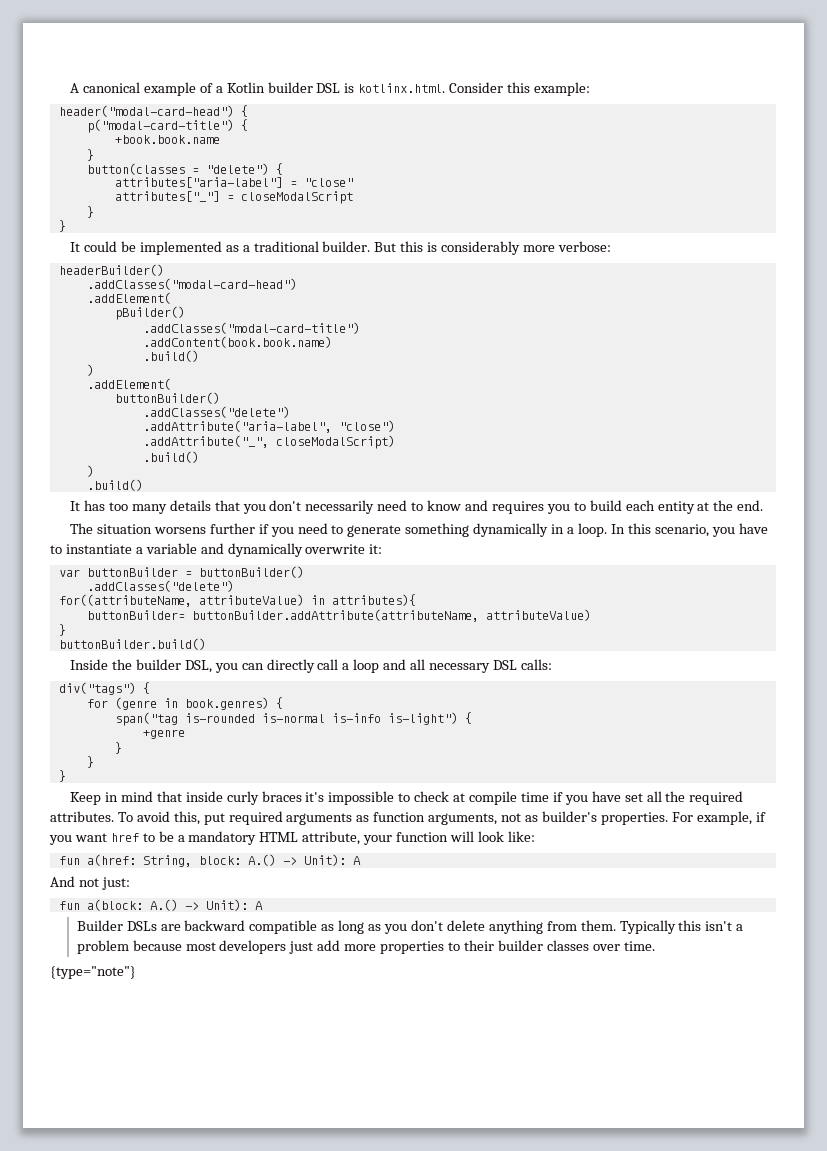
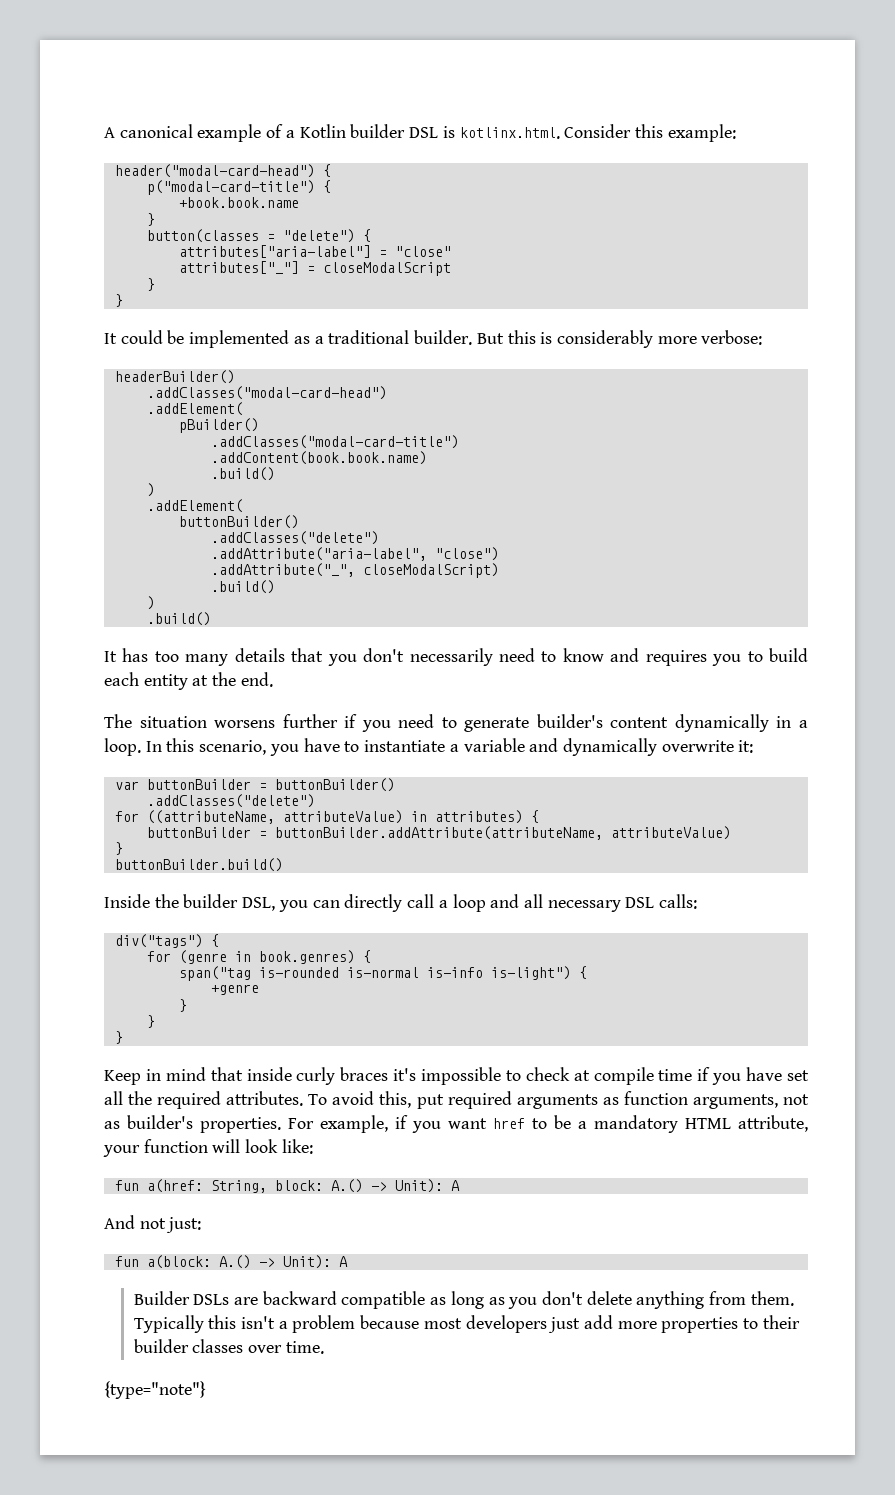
- The situation worsens further if you need to generate something dynamically in a loop.
+ The situation worsens further if you need to generate builder's content dynamically in a loop.
- for((attributeName, attributeValue) in attributes){
- buttonBuilder= buttonBuilder.addAttribute(attributeName, attributeValue)
+ for ((attributeName, attributeValue) in attributes) {
+ buttonBuilder = buttonBuilder.addAttribute(attributeName, attributeValue)

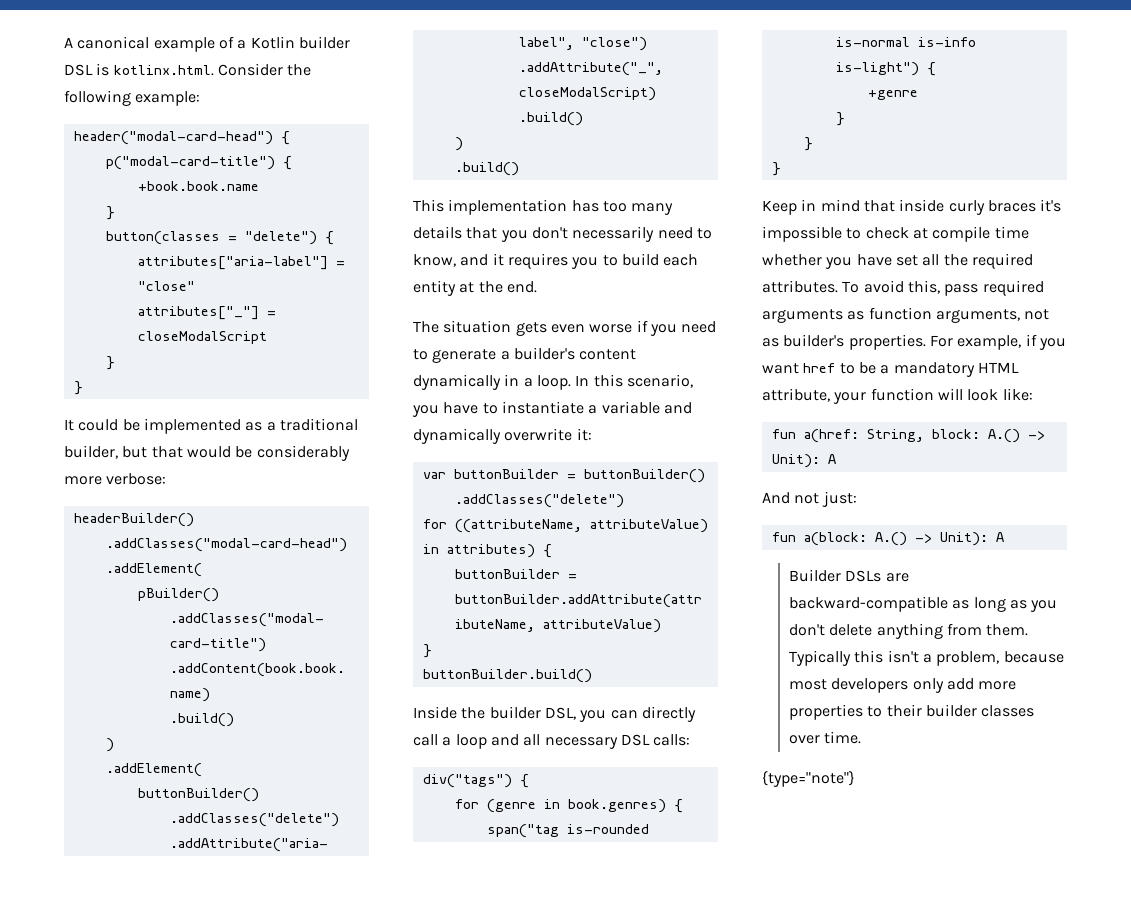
- A canonical example of a Kotlin builder DSL is kotlinx.html. Consider this example:
+ A canonical example of a Kotlin builder DSL is kotlinx.html. Consider the following example:
- It could be implemented as a traditional builder. But this is considerably more verbose:
+ It could be implemented as a traditional builder, but that would be considerably more verbose:
- It has too many details that you don't necessarily need to know and requires you to build each entity at the end.
+ This implementation has too many details that you don't necessarily need to know, and it requires you to build each entity at the end.
- The situation worsens further if you need to generate builder's content dynamically in a loop.
+ The situation gets even worse if you need to generate a builder's content dynamically in a loop.
- Keep in mind that inside curly braces it's impossible to check at compile time if you have set all the required attributes.
+ Keep in mind that inside curly braces it's impossible to check at compile time whether you have set all the required attributes.
- To avoid this, put required arguments as function arguments, not as builder's properties.
+ To avoid this, pass required arguments as function arguments, not as builder's properties.
- Builder DSLs are backward compatible as long as you don't delete anything from them.
+ Builder DSLs are backward-compatible as long as you don't delete anything from them.
- Typically this isn't a problem because most developers just add more properties to their builder classes over time.
+ Typically this isn't a problem, because most developers only add more properties to their builder classes over time.

